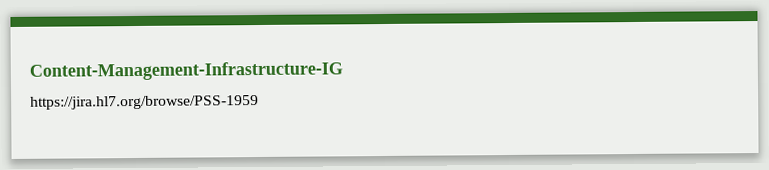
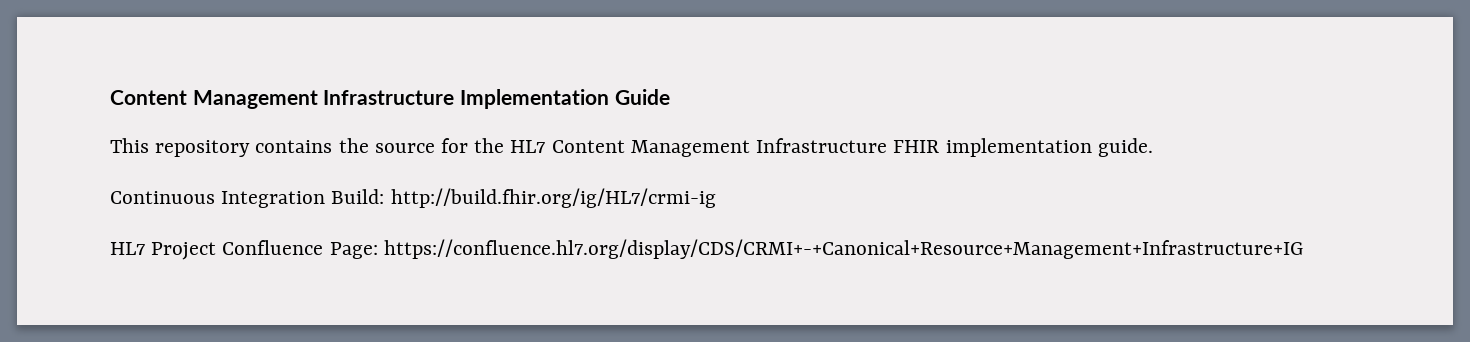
- Content-Management-Infrastructure-IG
- https://jira.hl7.org/browse/PSS-1959
+ Content Management Infrastructure Implementation Guide
+ This repository contains the source for the HL7 Content Management Infrastructure FHIR implementation guide.
+ Continuous Integration Build: http://build.fhir.org/ig/HL7/crmi-ig
+ HL7 Project Confluence Page: https://confluence.hl7.org/display/CDS/CRMI+-+Canonical+Resource+Management+Infrastructure+IG

